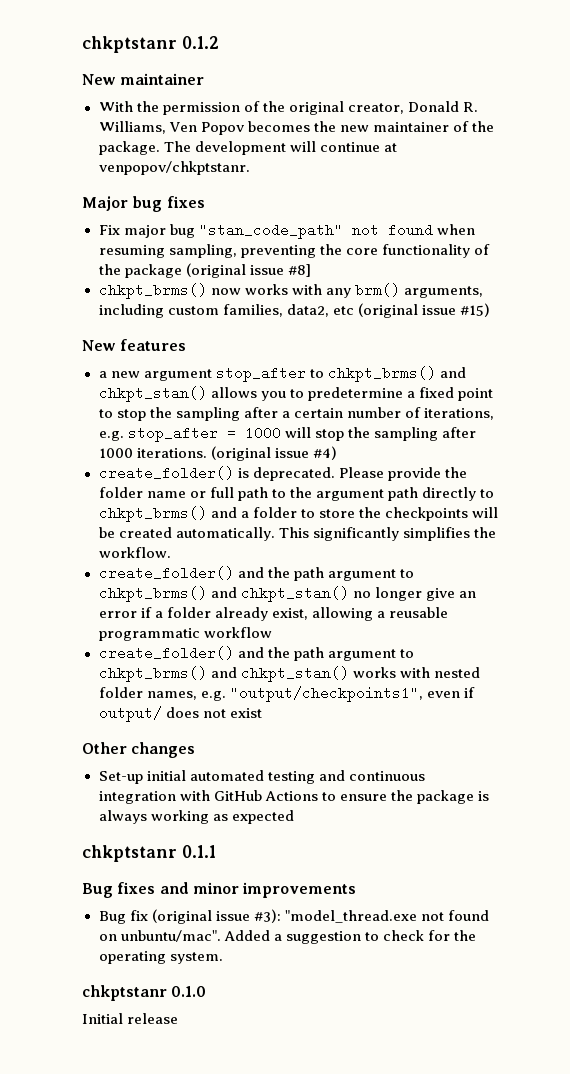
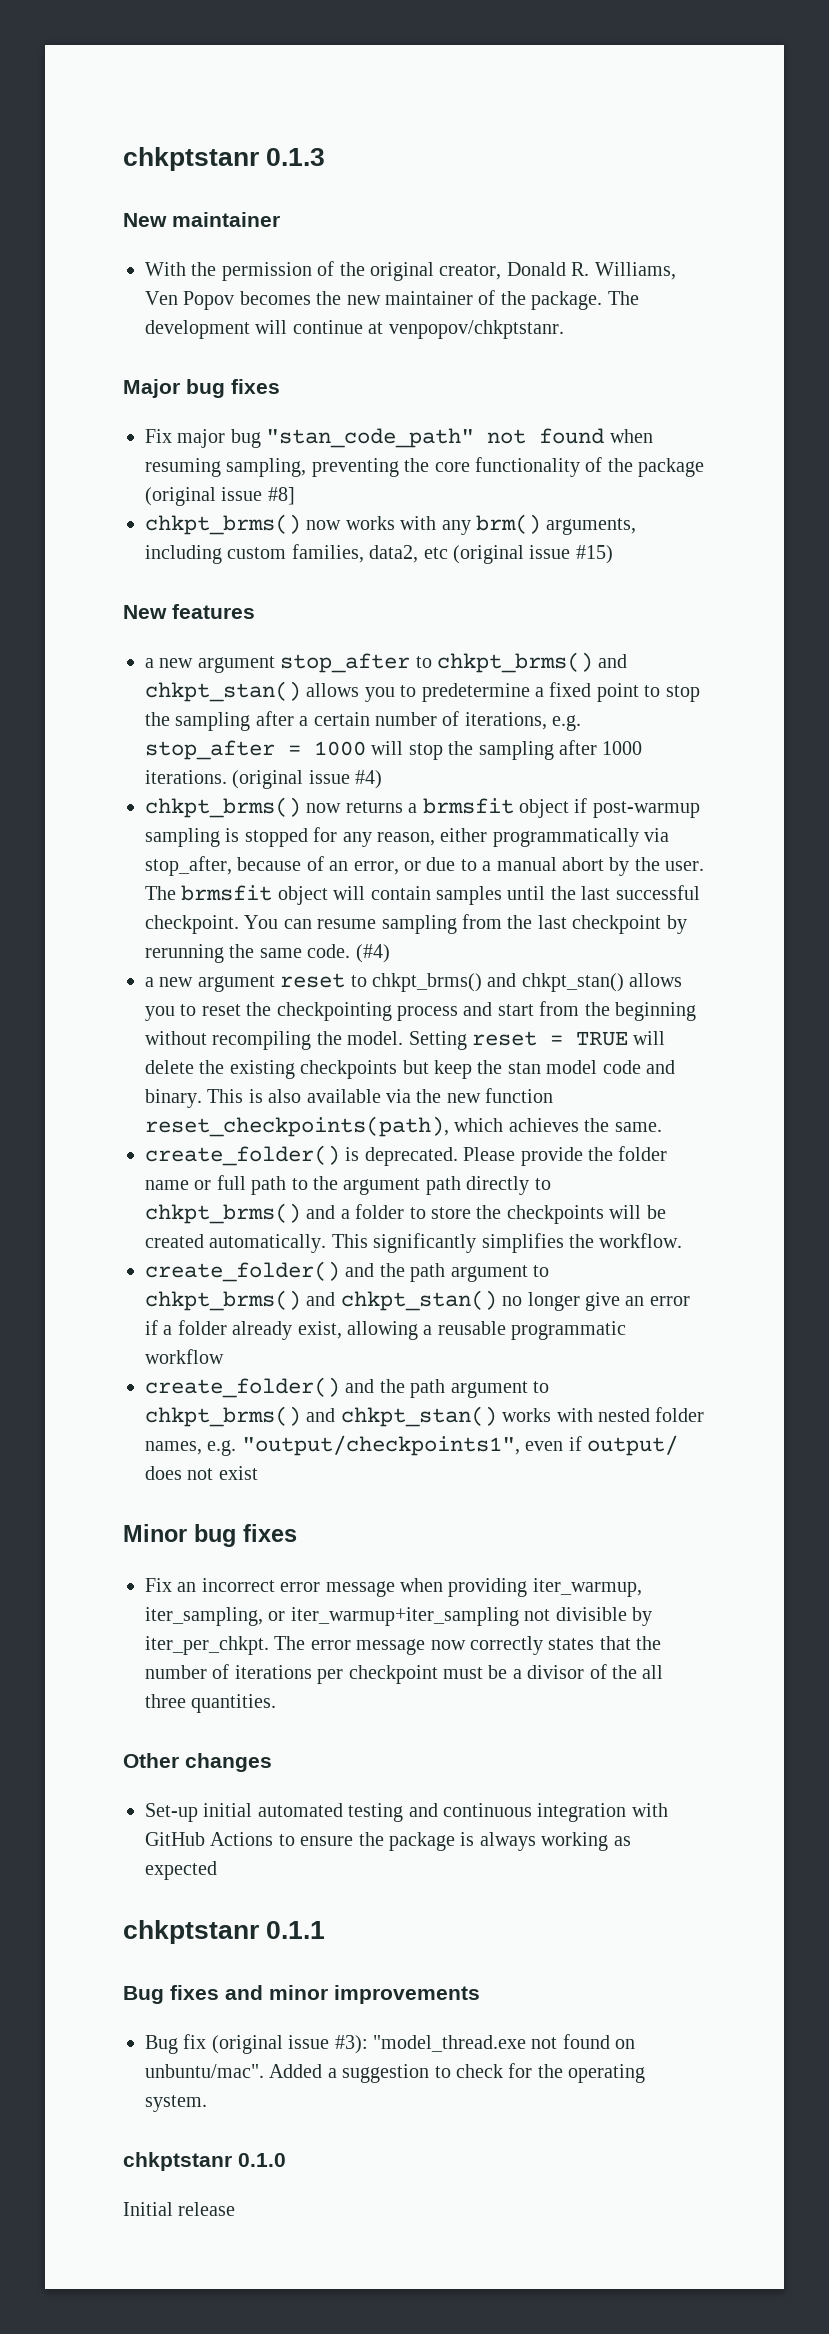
- chkptstanr 0.1.2
+ chkptstanr 0.1.3
+ chkpt_brms() now returns a brmsfit object if post-warmup sampling is stopped for any reason, either programmatically via stop_after, because of an error, or due to a manual abort by the user. The brmsfit object will contain samples until the last successful checkpoint. You can resume sampling from the last checkpoint by rerunning the same code. (#4)
+ a new argument reset to chkpt_brms() and chkpt_stan() allows you to reset the checkpointing process and start from the beginning without recompiling the model. Setting reset = TRUE will delete the existing checkpoints but keep the stan model code and binary. This is also available via the new function reset_checkpoints(path), which achieves the same.
+ Minor bug fixes
+ Fix an incorrect error message when providing iter_warmup, iter_sampling, or iter_warmup+iter_sampling not divisible by iter_per_chkpt. The error message now correctly states that the number of iterations per checkpoint must be a divisor of the all three quantities.

